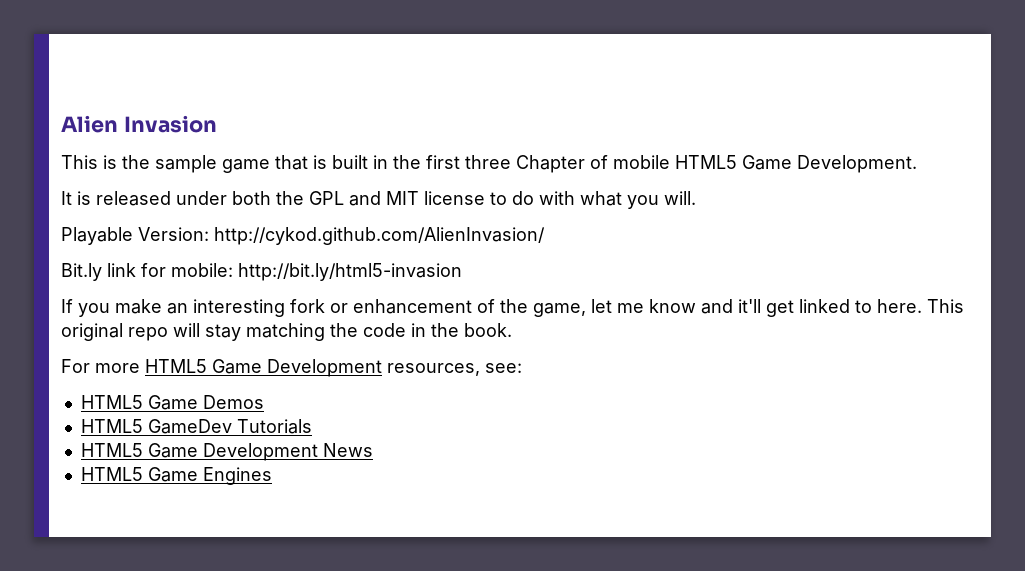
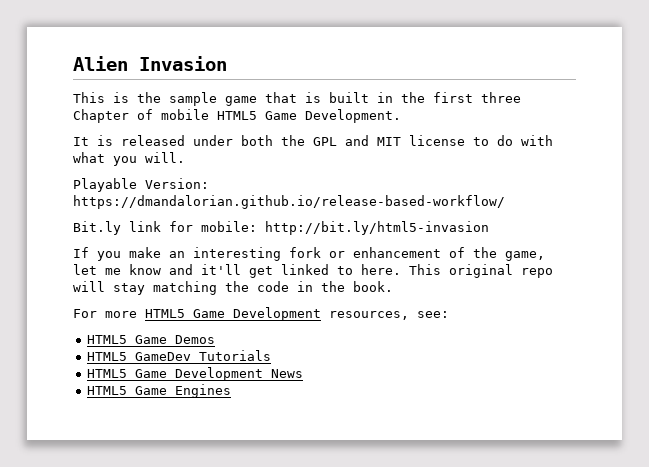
- Playable Version: http://cykod.github.com/AlienInvasion/
+ Playable Version: https://dmandalorian.github.io/release-based-workflow/

